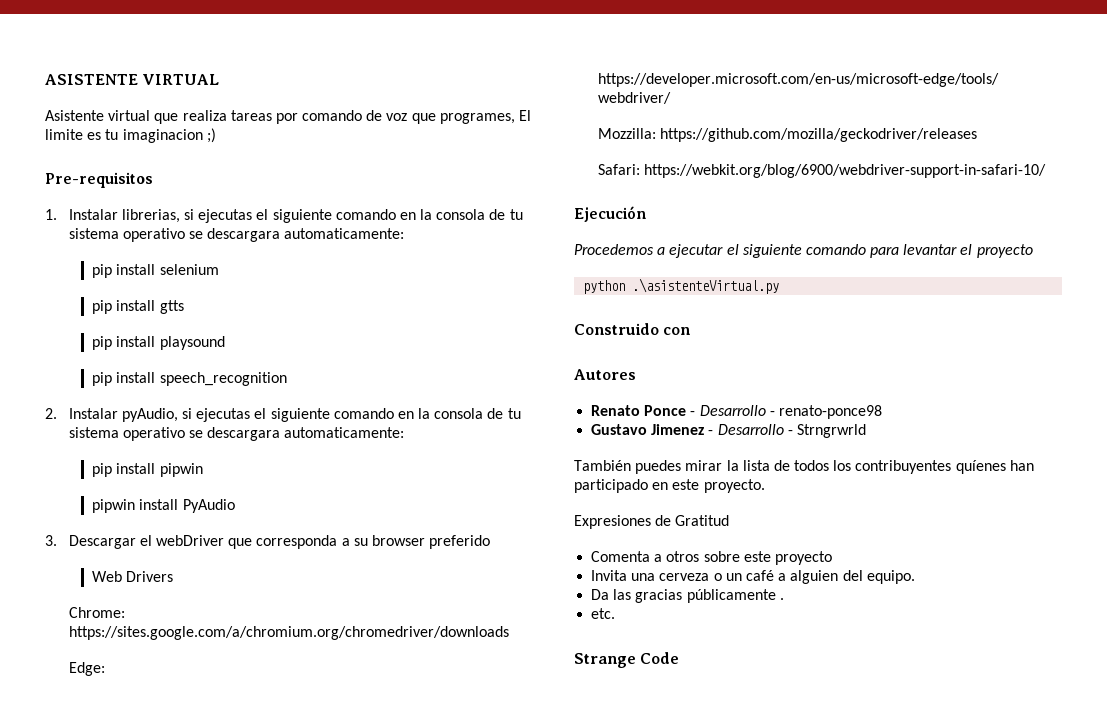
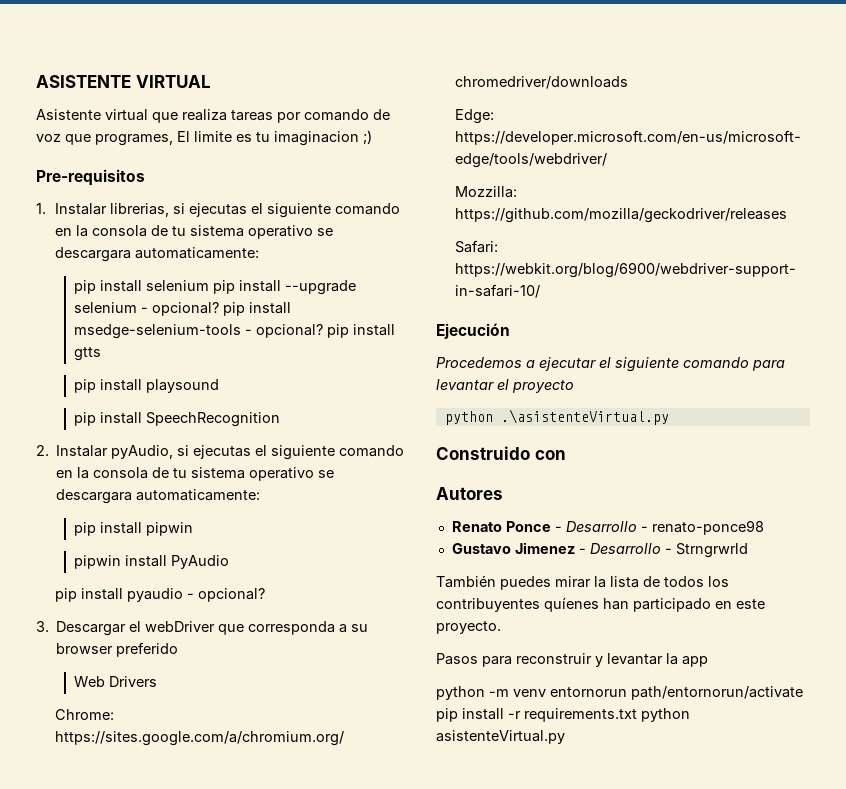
- pip install selenium
- pip install gtts
+ pip install selenium pip install --upgrade selenium - opcional? pip install msedge-selenium-tools - opcional? pip install gtts
- pip install speech_recognition
+ pip install SpeechRecognition
+ pip install pyaudio - opcional?
- Expresiones de Gratitud
- Comenta a otros sobre este proyecto
- Invita una cerveza o un café a alguien del equipo.
- Da las gracias públicamente .
- etc.
- Strange Code
+ Pasos para reconstruir y levantar la app
+ python -m venv entornorun path/entornorun/activate pip install -r requirements.txt python asistenteVirtual.py

